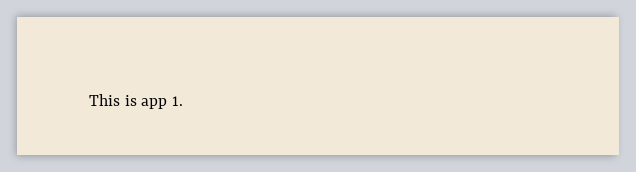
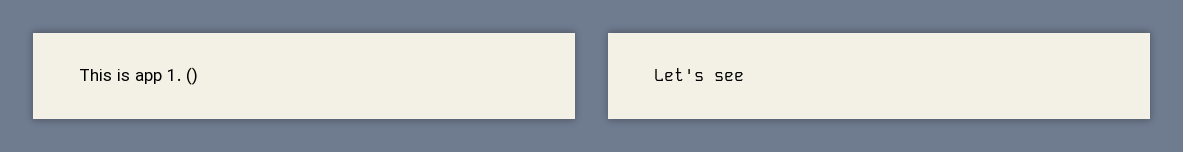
- This is app 1.
+ This is app 1. ()
+ Let's see

